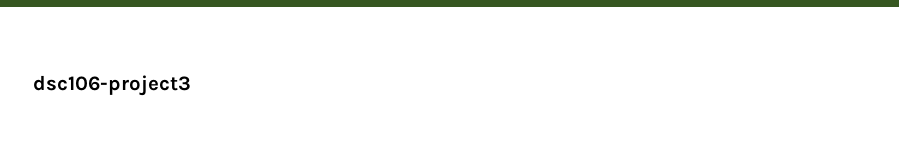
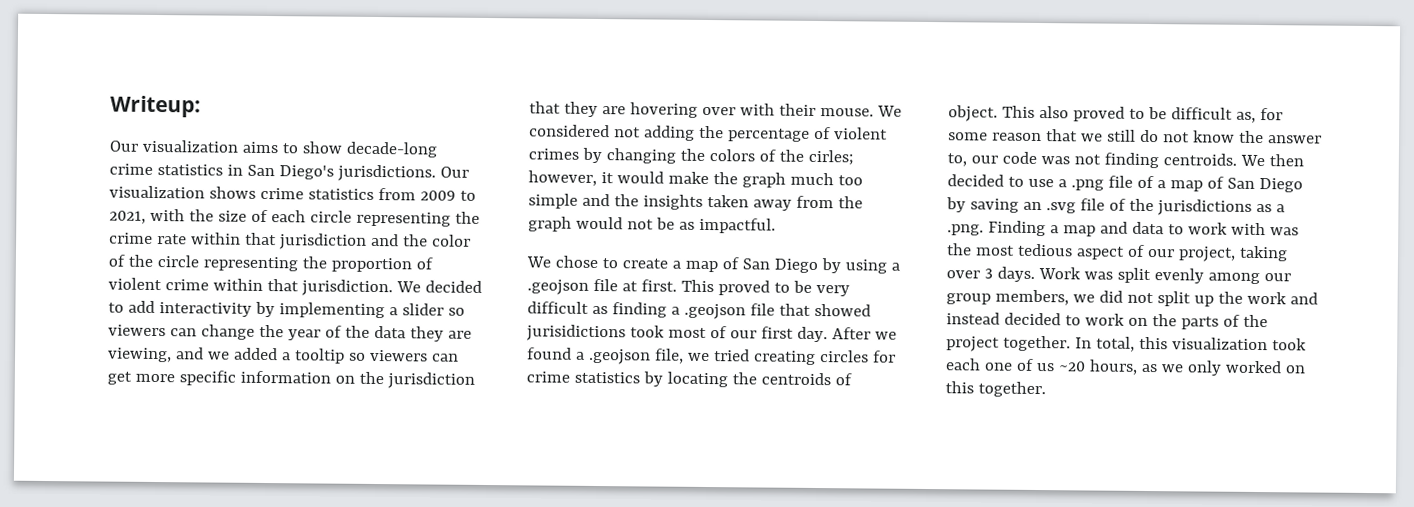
- dsc106-project3
+ Writeup:
+ Our visualization aims to show decade-long crime statistics in San Diego's jurisdictions. Our visualization shows crime statistics from 2009 to 2021, with the size of each circle representing the crime rate within that jurisdiction and the color of the circle representing the proportion of violent crime within that jurisdiction. We decided to add interactivity by implementing a slider so viewers can change the year of the data they are viewing, and we added a tooltip so viewers can get more specific information on the jurisdiction that they are hovering over with their mouse. We considered not adding the percentage of violent crimes by changing the colors of the cirles; however, it would make the graph much too simple and the insights taken away from the graph would not be as impactful.
+ We chose to create a map of San Diego by using a .geojson file at first. This proved to be very difficult as finding a .geojson file that showed jurisidictions took most of our first day. After we found a .geojson file, we tried creating circles for crime statistics by locating the centroids of object. This also proved to be difficult as, for some reason that we still do not know the answer to, our code was not finding centroids. We then decided to use a .png file of a map of San Diego by saving an .svg file of the jurisdictions as a .png. Finding a map and data to work with was the most tedious aspect of our project, taking over 3 days. Work was split evenly among our group members, we did not split up the work and instead decided to work on the parts of the project together. In total, this visualization took each one of us ~20 hours, as we only worked on this together.

